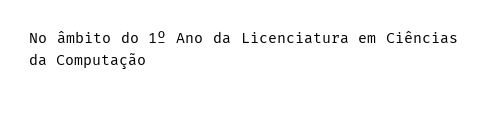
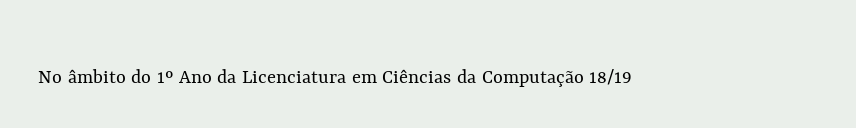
- No âmbito do 1º Ano da Licenciatura em Ciências da Computação
+ No âmbito do 1º Ano da Licenciatura em Ciências da Computação 18/19

